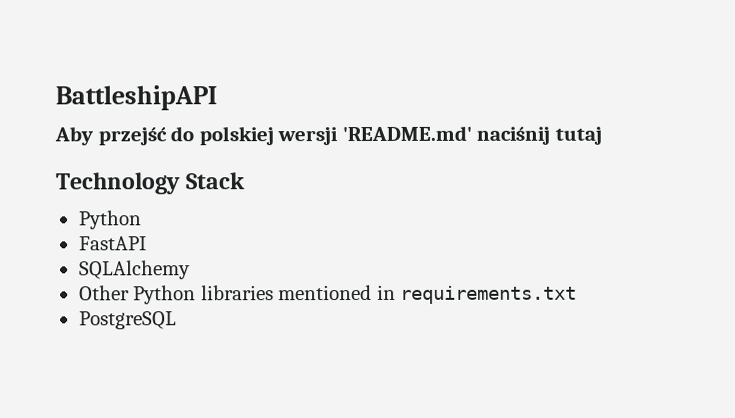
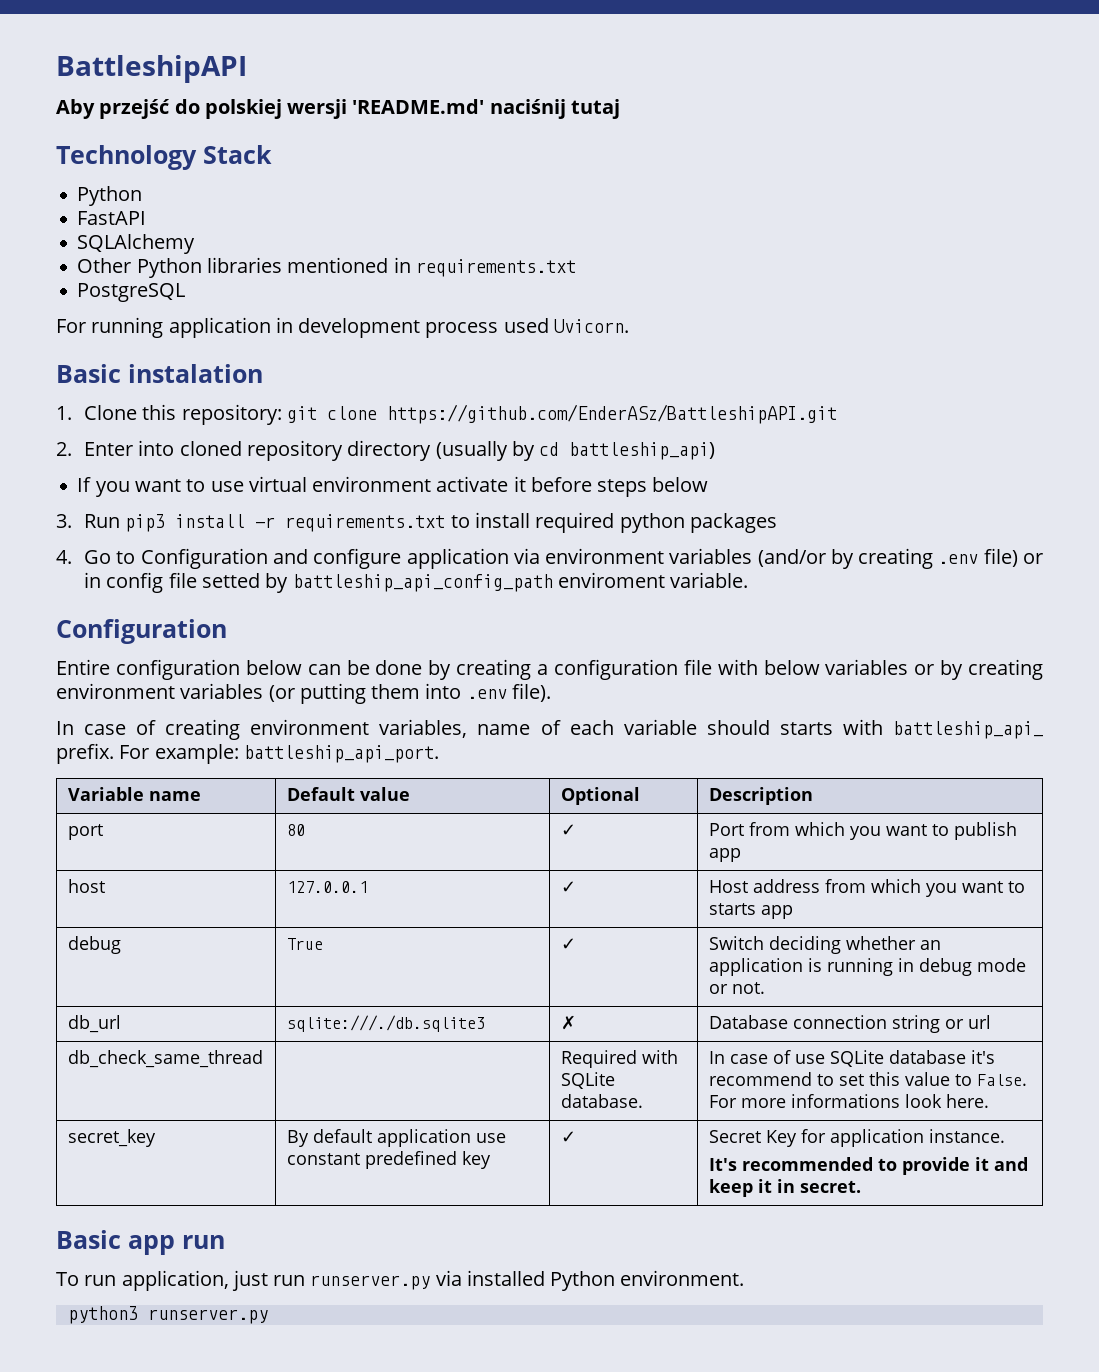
+ For running application in development process used Uvicorn.
+ Basic instalation
+ 1. Clone this repository: git clone https://github.com/EnderASz/BattleshipAPI.git
+ 2. Enter into cloned repository directory (usually by cd battleship_api)
+ If you want to use virtual environment activate it before steps below
+ 3. Run pip3 install -r requirements.txt to install required python packages
+ 4. Go to Configuration and configure application via environment variables (and/or by creating .env file) or in config file setted by battleship_api_config_path enviroment variable.
+ Configuration
+ Entire configuration below can be done by creating a configuration file with below variables or by creating environment variables (or putting them into .env file).
+ In case of creating environment variables, name of each variable should starts with battleship_api_ prefix. For example: battleship_api_port.
+ Variable name | Default value | Optional | Description
+ port | 80 | ✓ | Port from which you want to publish app
+ host | 127.0.0.1 | ✓ | Host address from which you want to starts app
+ debug | True | ✓ | Switch deciding whether an application is running in debug mode or not.
+ db_url | sqlite:///./db.sqlite3 | ✗ | Database connection string or url
+ db_check_same_thread | | Required with SQLite database. | In case of use SQLite database it's recommend to set this value to False. For more informations look here.
+ secret_key | By default application use constant predefined key | ✓ | Secret Key for application instance.
+ It's recommended to provide it and keep it in secret.
+ Basic app run
+ To run application, just run runserver.py via installed Python environment.
+ python3 runserver.py

